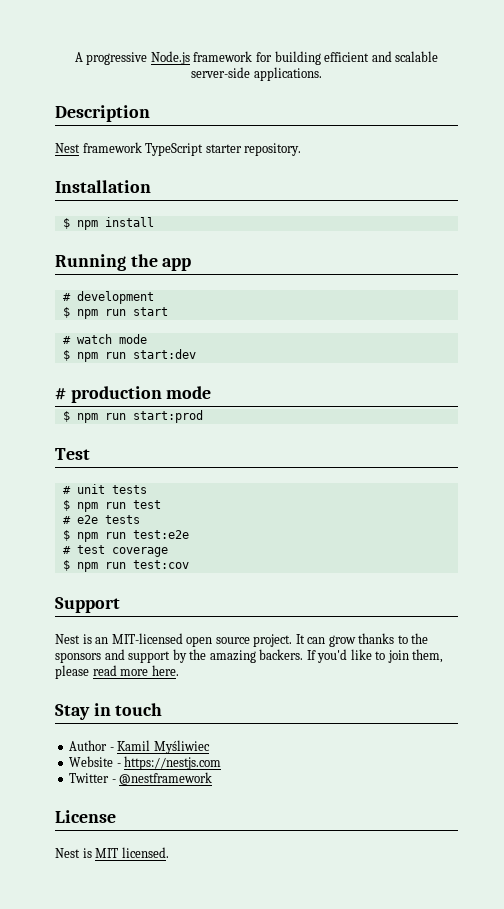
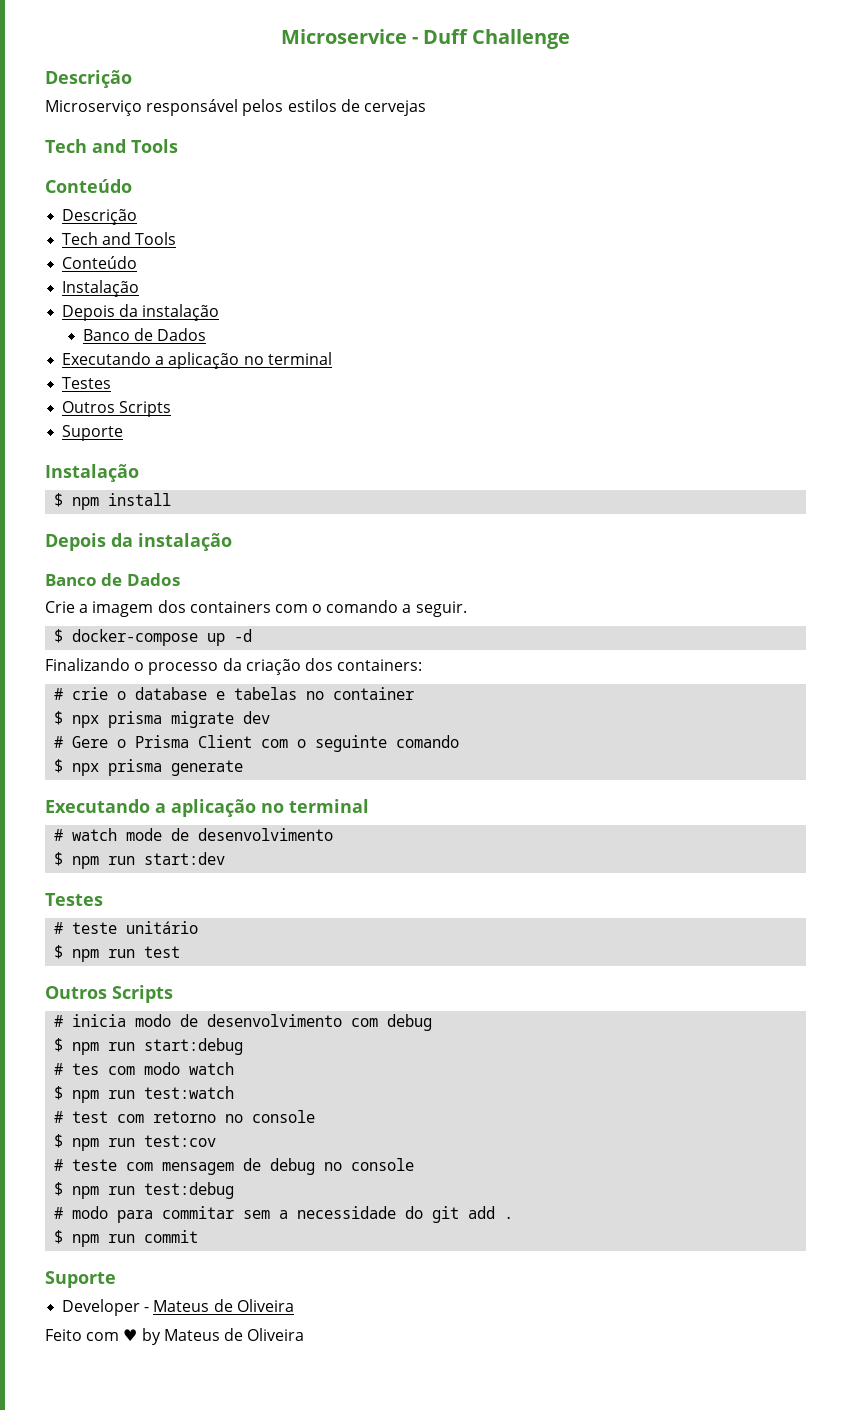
- A progressive Node.js framework for building efficient and scalable server-side applications.
- Description
- Nest framework TypeScript starter repository.
- Installation
+ Microservice - Duff Challenge
+ Descrição
+ Microserviço responsável pelos estilos de cervejas
+ Tech and Tools
+ Conteúdo
+ Descrição
+ Tech and Tools
+ Conteúdo
+ Instalação
+ Depois da instalação
+ Banco de Dados
+ Executando a aplicação no terminal
+ Testes
+ Outros Scripts
+ Suporte
+ Instalação
  $ npm install
- Running the app
- # development
- $ npm run start
+ Depois da instalação
+ Banco de Dados
+ Crie a imagem dos containers com o comando a seguir.
+ $ docker-compose up -d
+ Finalizando o processo da criação dos containers:
+ # crie o database e tabelas no container
+ $ npx prisma migrate dev
+ # Gere o Prisma Client com o seguinte comando
+ $ npx prisma generate
+ Executando a aplicação no terminal
- # watch mode
+ # watch mode de desenvolvimento
  $ npm run start:dev
- # production mode
- $ npm run start:prod
- Test
- # unit tests
+ Testes
+ # teste unitário
  $ npm run test
- # e2e tests
- $ npm run test:e2e
- # test coverage
+ Outros Scripts
+ # inicia modo de desenvolvimento com debug
+ $ npm run start:debug
+ # tes com modo watch
+ $ npm run test:watch
+ # test com retorno no console
  $ npm run test:cov
- Support
- Nest is an MIT-licensed open source project. It can grow thanks to the sponsors and support by the amazing backers. If you'd like to join them, please read more here.
- Stay in touch
- Author - Kamil Myśliwiec
- Website - https://nestjs.com
- Twitter - @nestframework
- License
- Nest is MIT licensed.
+ # teste com mensagem de debug no console
+ $ npm run test:debug
+ # modo para commitar sem a necessidade do git add .
+ $ npm run commit
+ Suporte
+ Developer - Mateus de Oliveira
+ Feito com ♥ by Mateus de Oliveira

